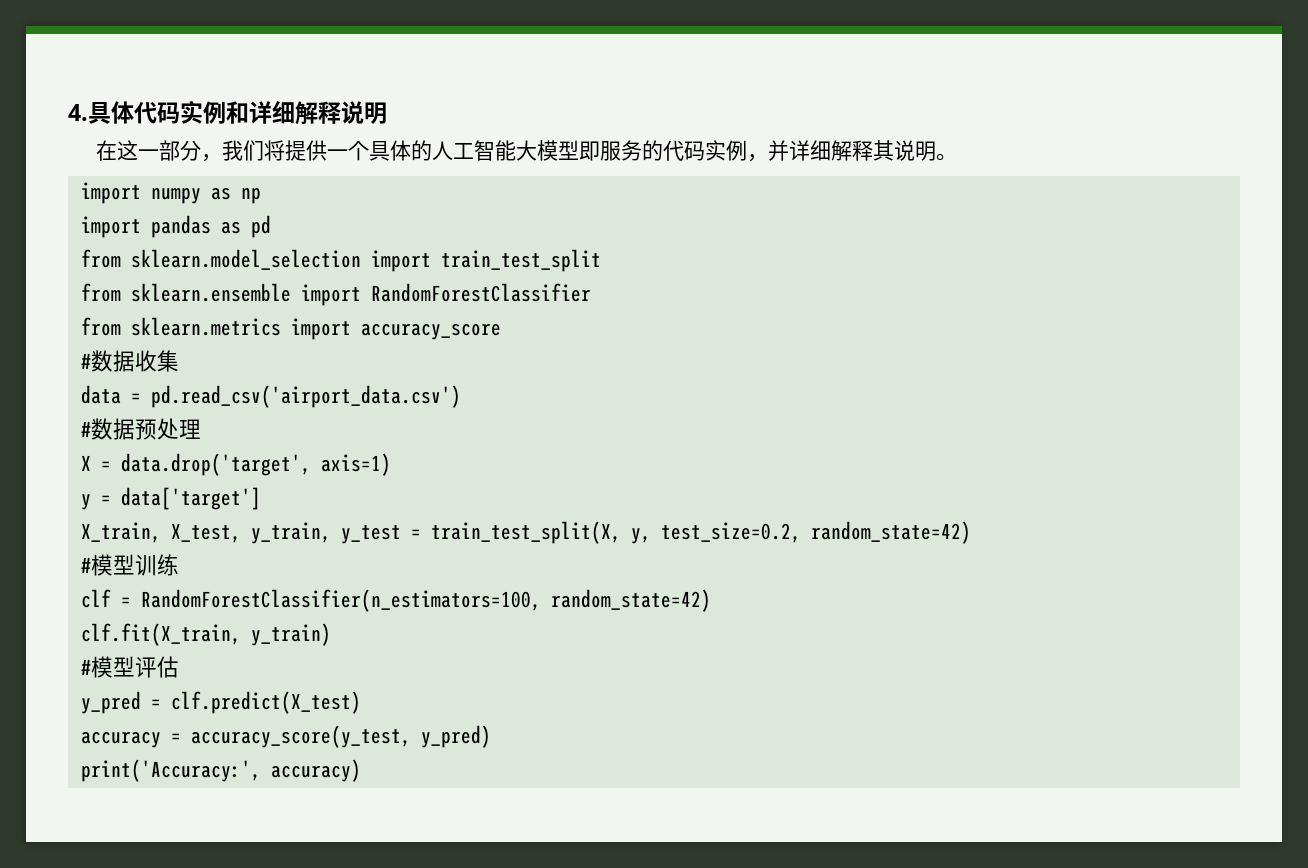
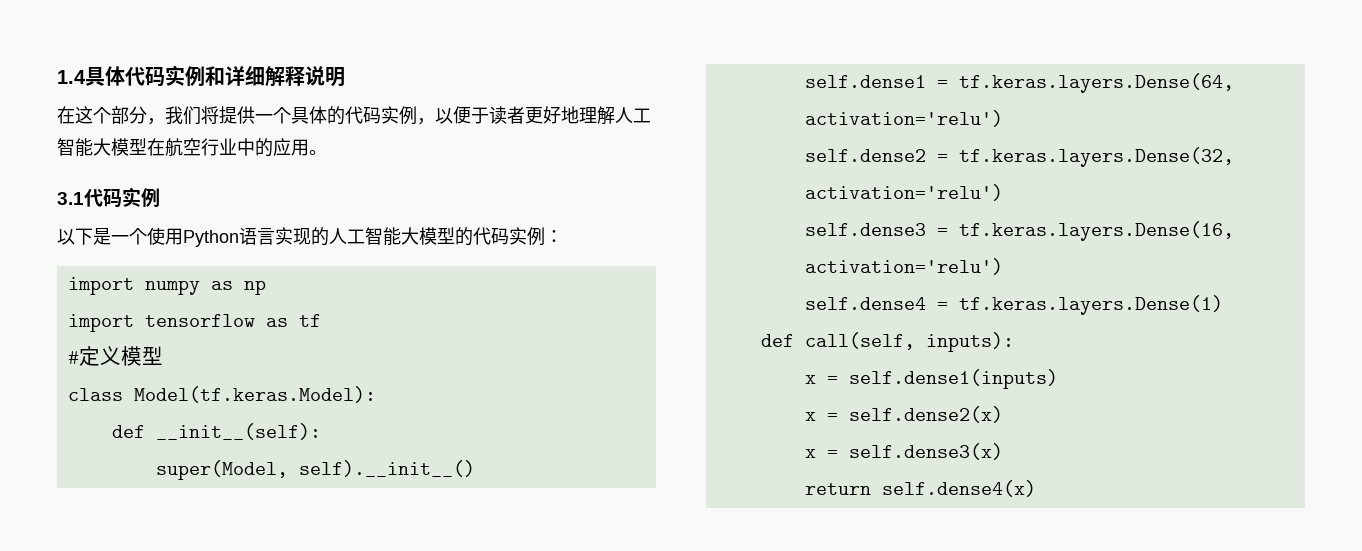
- 4.具体代码实例和详细解释说明
+ 1.4具体代码实例和详细解释说明
- 在这一部分，我们将提供一个具体的人工智能大模型即服务的代码实例，并详细解释其说明。
+ 在这个部分，我们将提供一个具体的代码实例，以便于读者更好地理解人工智能大模型在航空行业中的应用。
+ 3.1代码实例
+ 以下是一个使用Python语言实现的人工智能大模型的代码实例：
- import pandas as pd
- from sklearn.model_selection import train_test_split
- from sklearn.ensemble import RandomForestClassifier
- from sklearn.metrics import accuracy_score
- #数据收集
- data = pd.read_csv('airport_data.csv')
- #数据预处理
- X = data.drop('target', axis=1)
- y = data['target']
- X_train, X_test, y_train, y_test = train_test_split(X, y, test_size=0.2, random_state=42)
- #模型训练
- clf = RandomForestClassifier(n_estimators=100, random_state=42)
- clf.fit(X_train, y_train)
- #模型评估
- y_pred = clf.predict(X_test)
- accuracy = accuracy_score(y_test, y_pred)
- print('Accuracy:', accuracy)
+ import tensorflow as tf
+ #定义模型
+ class Model(tf.keras.Model):
+ def __init__(self):
+ super(Model, self).__init__()
+ self.dense1 = tf.keras.layers.Dense(64, activation='relu')
+ self.dense2 = tf.keras.layers.Dense(32, activation='relu')
+ self.dense3 = tf.keras.layers.Dense(16, activation='relu')
+ self.dense4 = tf.keras.layers.Dense(1)
+ def call(self, inputs):
+ x = self.dense1(inputs)
+ x = self.dense2(x)
+ x = self.dense3(x)
+ return self.dense4(x)

